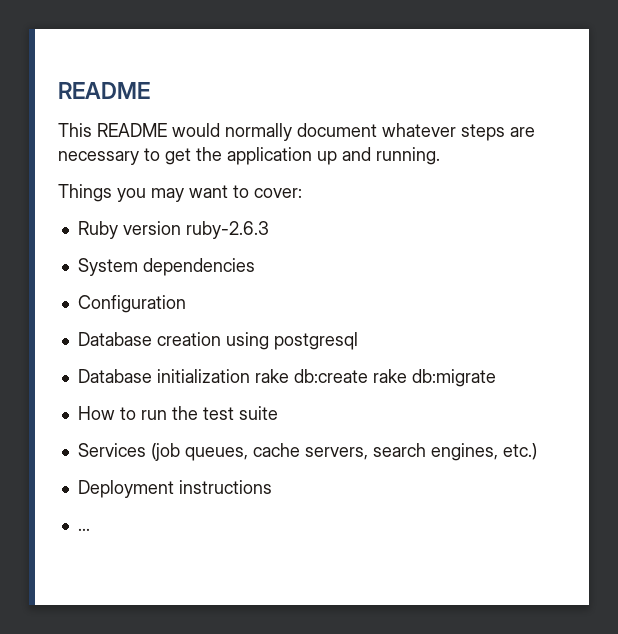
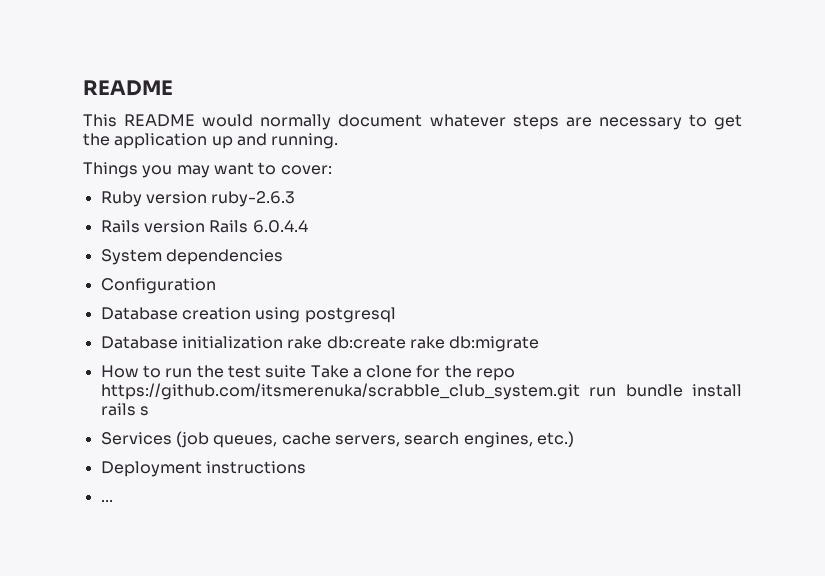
+ Rails version Rails 6.0.4.4
- How to run the test suite
+ How to run the test suite Take a clone for the repo https://github.com/itsmerenuka/scrabble_club_system.git run bundle install rails s

